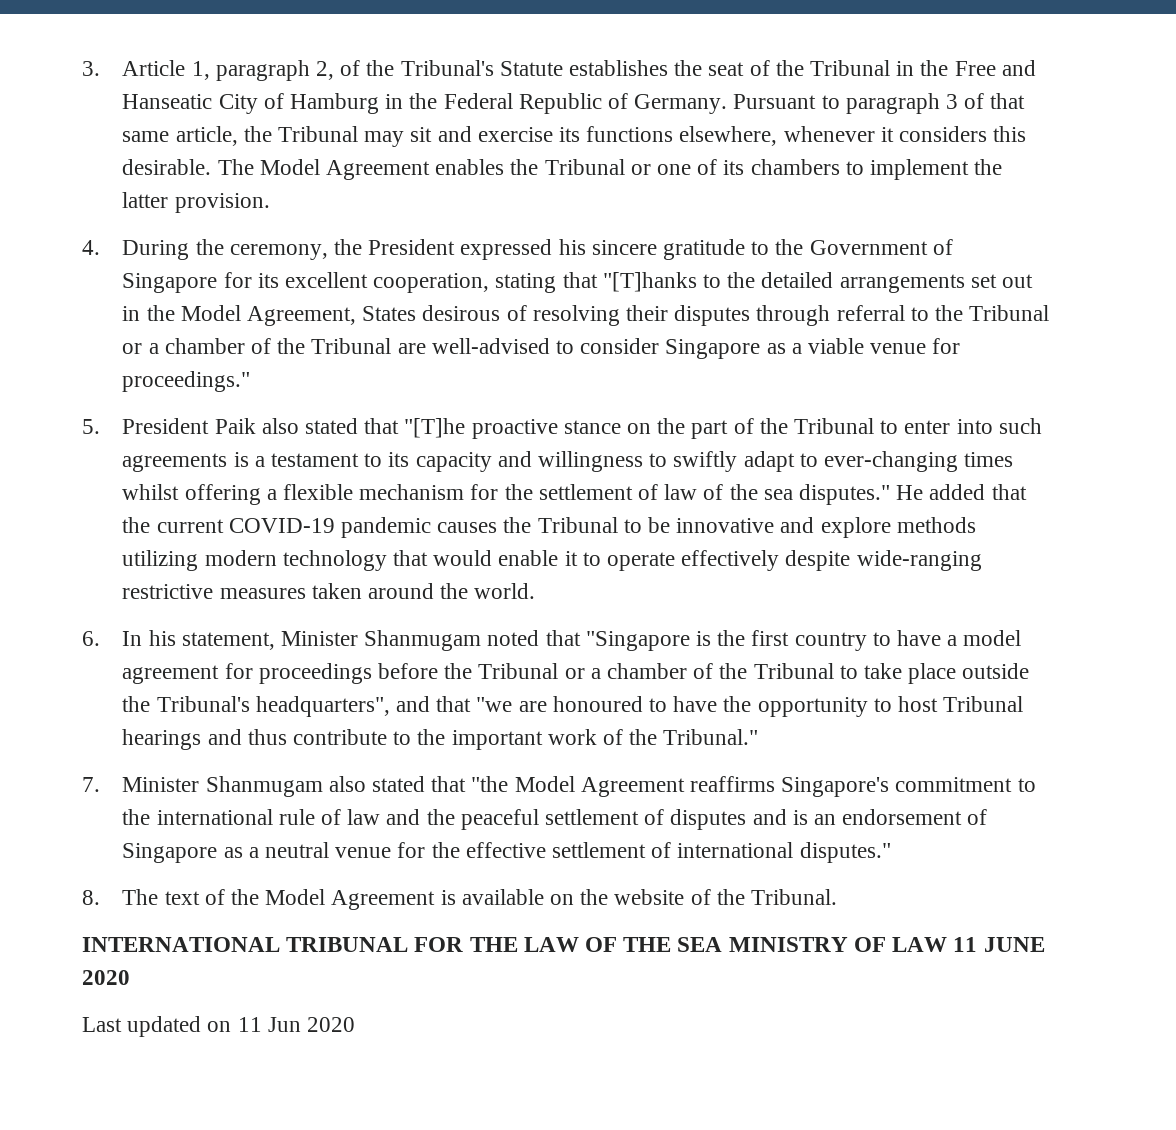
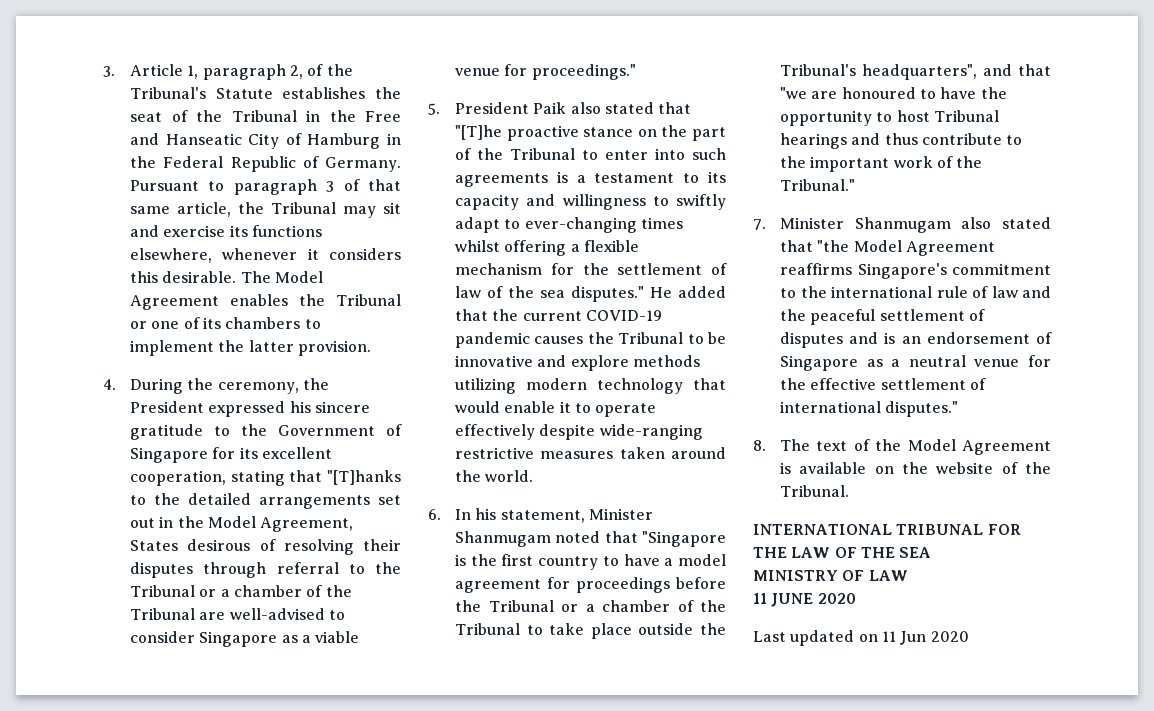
- INTERNATIONAL TRIBUNAL FOR THE LAW OF THE SEA MINISTRY OF LAW 11 JUNE 2020
+ INTERNATIONAL TRIBUNAL FOR THE LAW OF THE SEA
+ MINISTRY OF LAW
+ 11 JUNE 2020

